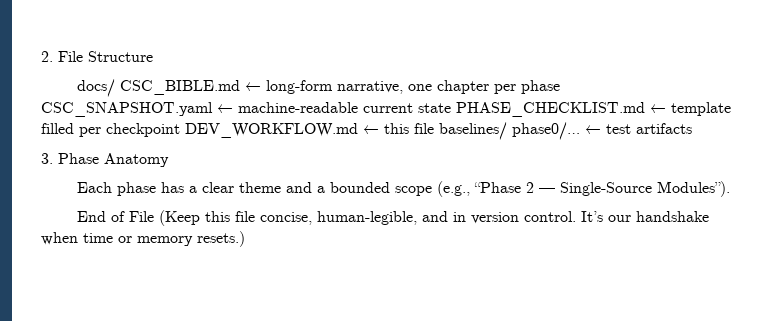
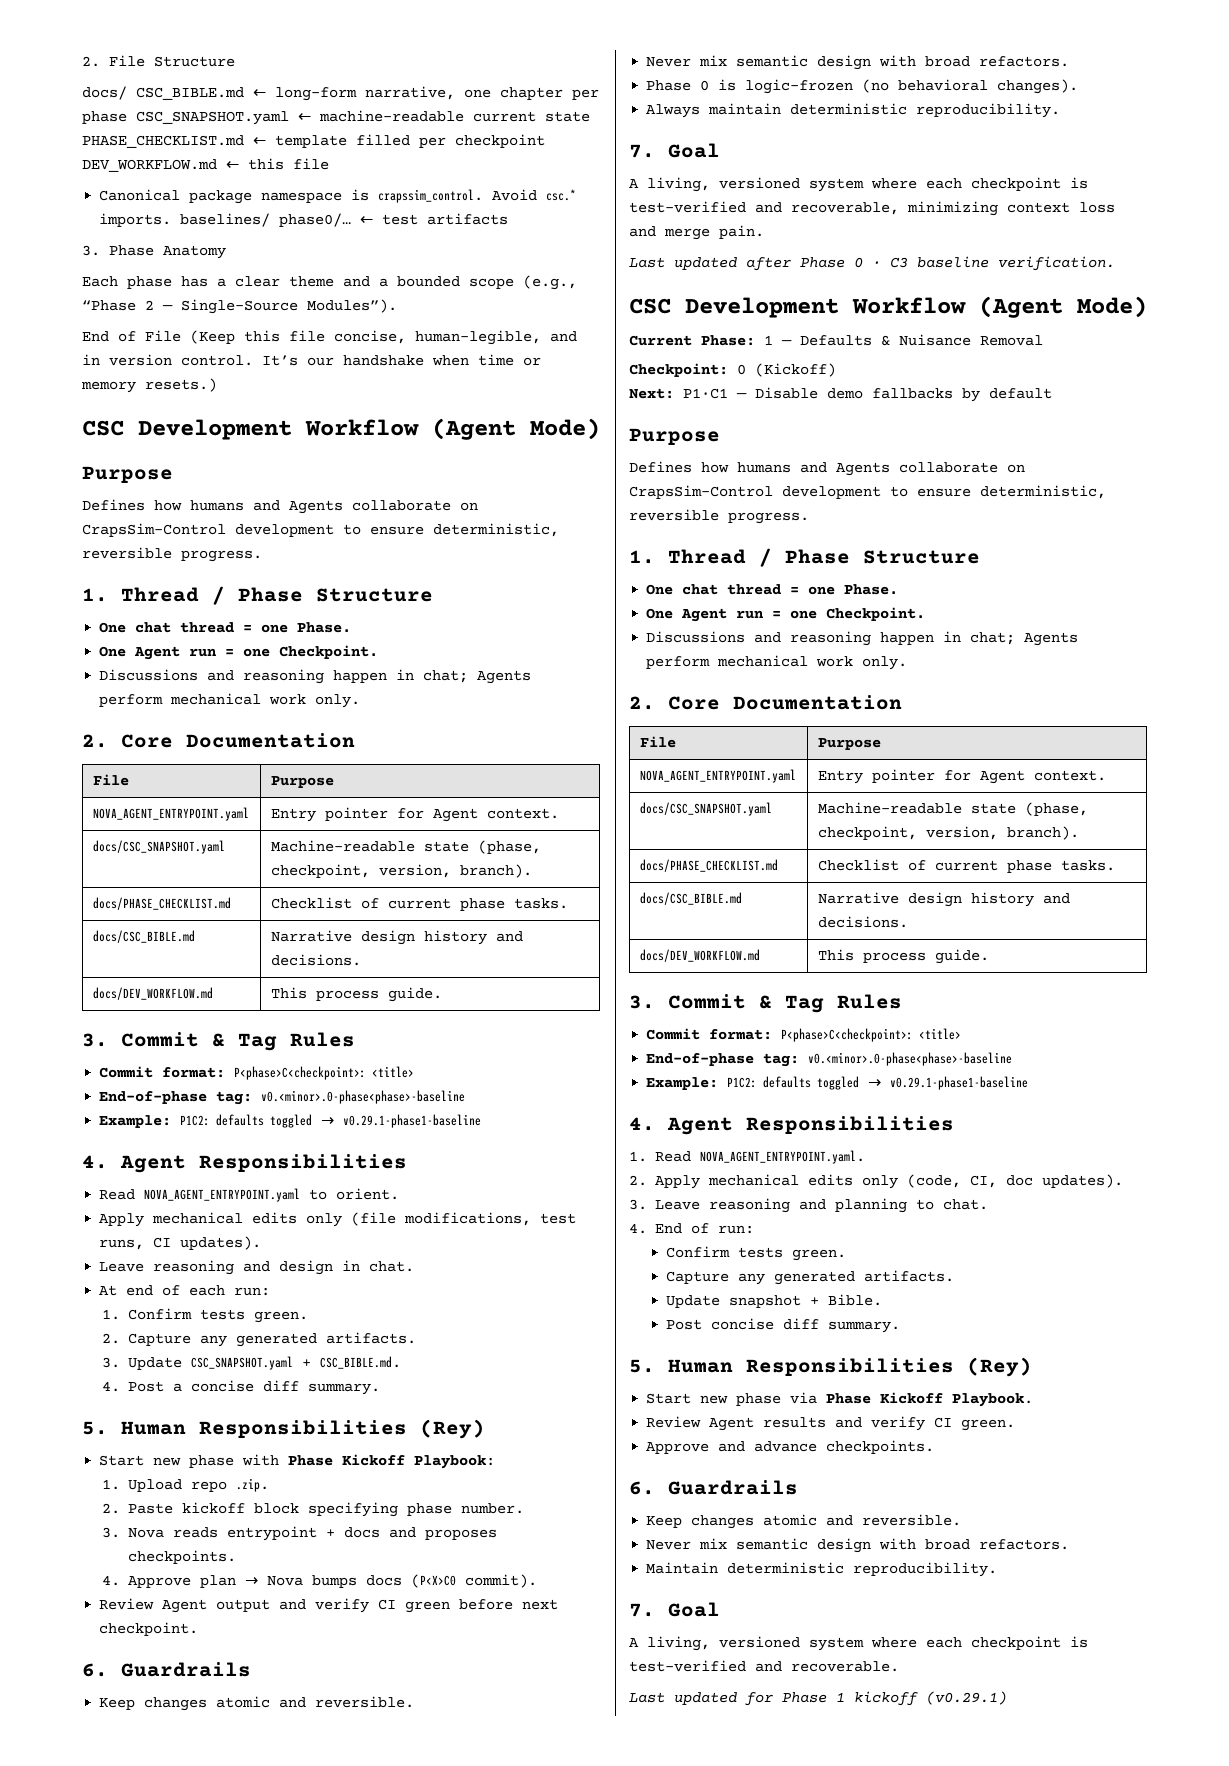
- docs/ CSC_BIBLE.md ← long-form narrative, one chapter per phase CSC_SNAPSHOT.yaml ← machine-readable current state PHASE_CHECKLIST.md ← template filled per checkpoint DEV_WORKFLOW.md ← this file baselines/ phase0/…
+ docs/ CSC_BIBLE.md ← long-form narrative, one chapter per phase CSC_SNAPSHOT.yaml ← machine-readable current state PHASE_CHECKLIST.md ← template filled per checkpoint DEV_WORKFLOW.md ← this file
+ Canonical package namespace is crapssim_control. Avoid csc.* imports. baselines/ phase0/…
  It’s our handshake when time or memory resets.)
+ CSC Development Workflow (Agent Mode)
+ Purpose
+ Defines how humans and Agents collaborate on CrapsSim-Control development to ensure deterministic, reversible progress.
+ 1. Thread / Phase Structure
+ One chat thread = one Phase.
+ One Agent run = one Checkpoint.
+ Discussions and reasoning happen in chat; Agents perform mechanical work only.
+ 2. Core Documentation
+ File | Purpose
+ NOVA_AGENT_ENTRYPOINT.yaml | Entry pointer for Agent context.
+ docs/CSC_SNAPSHOT.yaml | Machine-readable state (phase, checkpoint, version, branch).
+ docs/PHASE_CHECKLIST.md | Checklist of current phase tasks.
+ docs/CSC_BIBLE.md | Narrative design history and decisions.
+ docs/DEV_WORKFLOW.md | This process guide.
+ 3. Commit & Tag Rules
+ Commit format: P<phase>C<checkpoint>: <title>
+ End-of-phase tag: v0.<minor>.0-phase<phase>-baseline
+ Example: P1C2: defaults toggled → v0.29.1-phase1-baseline
+ 4. Agent Responsibilities
+ Read NOVA_AGENT_ENTRYPOINT.yaml to orient.
+ Apply mechanical edits only (file modifications, test runs, CI updates).
+ Leave reasoning and design in chat.
+ At end of each run:
+ 1. Confirm tests green.
+ 2. Capture any generated artifacts.
+ 3. Update CSC_SNAPSHOT.yaml + CSC_BIBLE.md.
+ 4. Post a concise diff summary.
+ 5. Human Responsibilities (Rey)
+ Start new phase with Phase Kickoff Playbook:
+ 1. Upload repo .zip.
+ 2. Paste kickoff block specifying phase number.
+ 3. Nova reads entrypoint + docs and proposes checkpoints.
+ 4. Approve plan → Nova bumps docs (P<X>C0 commit).
+ Review Agent output and verify CI green before next checkpoint.
+ 6. Guardrails
+ Keep changes atomic and reversible.
+ Never mix semantic design with broad refactors.
+ Phase 0 is logic-frozen (no behavioral changes).
+ Always maintain deterministic reproducibility.
+ 7. Goal
+ A living, versioned system where each checkpoint is test-verified and recoverable, minimizing context loss and merge pain.
+ Last updated after Phase 0 · C3 baseline verification.
+ CSC Development Workflow (Agent Mode)
+ Current Phase: 1 — Defaults & Nuisance Removal
+ Checkpoint: 0 (Kickoff)
+ Next: P1·C1 — Disable demo fallbacks by default
+ Purpose
+ Defines how humans and Agents collaborate on CrapsSim-Control development to ensure deterministic, reversible progress.
+ 1. Thread / Phase Structure
+ One chat thread = one Phase.
+ One Agent run = one Checkpoint.
+ Discussions and reasoning happen in chat; Agents perform mechanical work only.
+ 2. Core Documentation
+ File | Purpose
+ NOVA_AGENT_ENTRYPOINT.yaml | Entry pointer for Agent context.
+ docs/CSC_SNAPSHOT.yaml | Machine-readable state (phase, checkpoint, version, branch).
+ docs/PHASE_CHECKLIST.md | Checklist of current phase tasks.
+ docs/CSC_BIBLE.md | Narrative design history and decisions.
+ docs/DEV_WORKFLOW.md | This process guide.
+ 3. Commit & Tag Rules
+ Commit format: P<phase>C<checkpoint>: <title>
+ End-of-phase tag: v0.<minor>.0-phase<phase>-baseline
+ Example: P1C2: defaults toggled → v0.29.1-phase1-baseline
+ 4. Agent Responsibilities
+ 1. Read NOVA_AGENT_ENTRYPOINT.yaml.
+ 2. Apply mechanical edits only (code, CI, doc updates).
+ 3. Leave reasoning and planning to chat.
+ 4. End of run:
+ Confirm tests green.
+ Capture any generated artifacts.
+ Update snapshot + Bible.
+ Post concise diff summary.
+ 5. Human Responsibilities (Rey)
+ Start new phase via Phase Kickoff Playbook.
+ Review Agent results and verify CI green.
+ Approve and advance checkpoints.
+ 6. Guardrails
+ Keep changes atomic and reversible.
+ Never mix semantic design with broad refactors.
+ Maintain deterministic reproducibility.
+ 7. Goal
+ A living, versioned system where each checkpoint is test-verified and recoverable.
+ Last updated for Phase 1 kickoff (v0.29.1)

